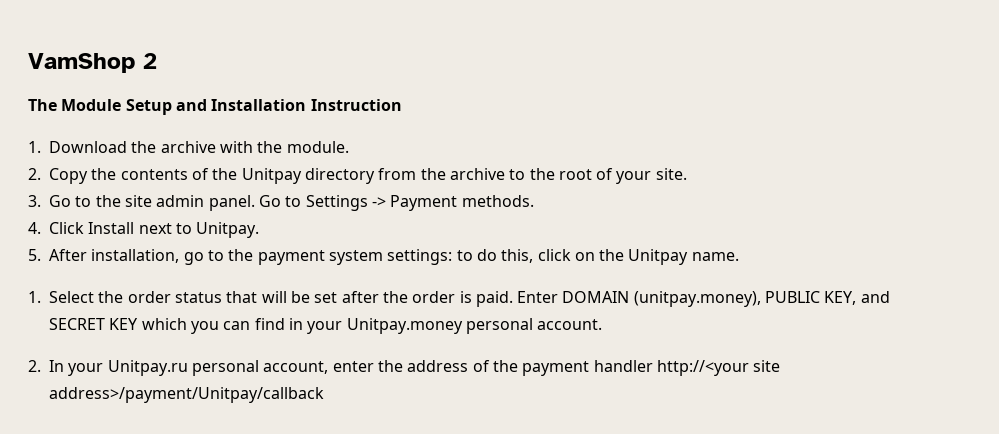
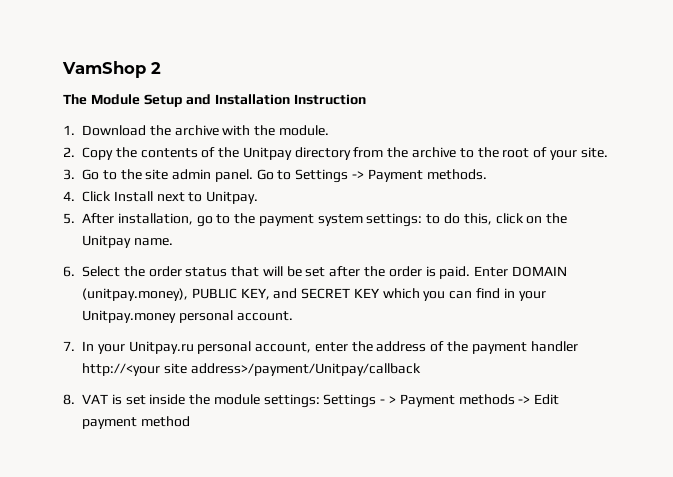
- 1. Select the order status that will be set after the order is paid.
+ 6. Select the order status that will be set after the order is paid.
- 2. In your Unitpay.ru personal account, enter the address of the payment handler http://<your site address>/payment/Unitpay/callback
+ 7. In your Unitpay.ru personal account, enter the address of the payment handler http://<your site address>/payment/Unitpay/callback
+ 8. VAT is set inside the module settings: Settings - > Payment methods -> Edit payment method

